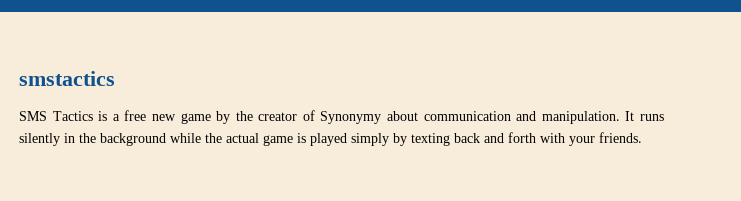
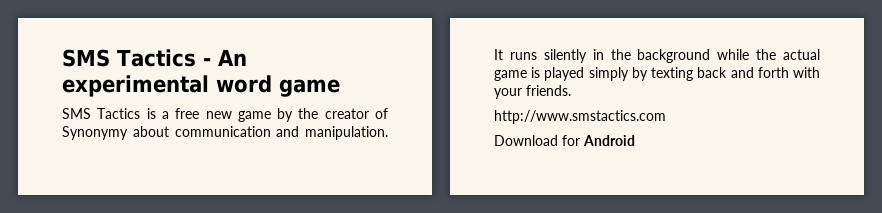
- smstactics
+ SMS Tactics - An experimental word game
+ http://www.smstactics.com
+ Download for Android

